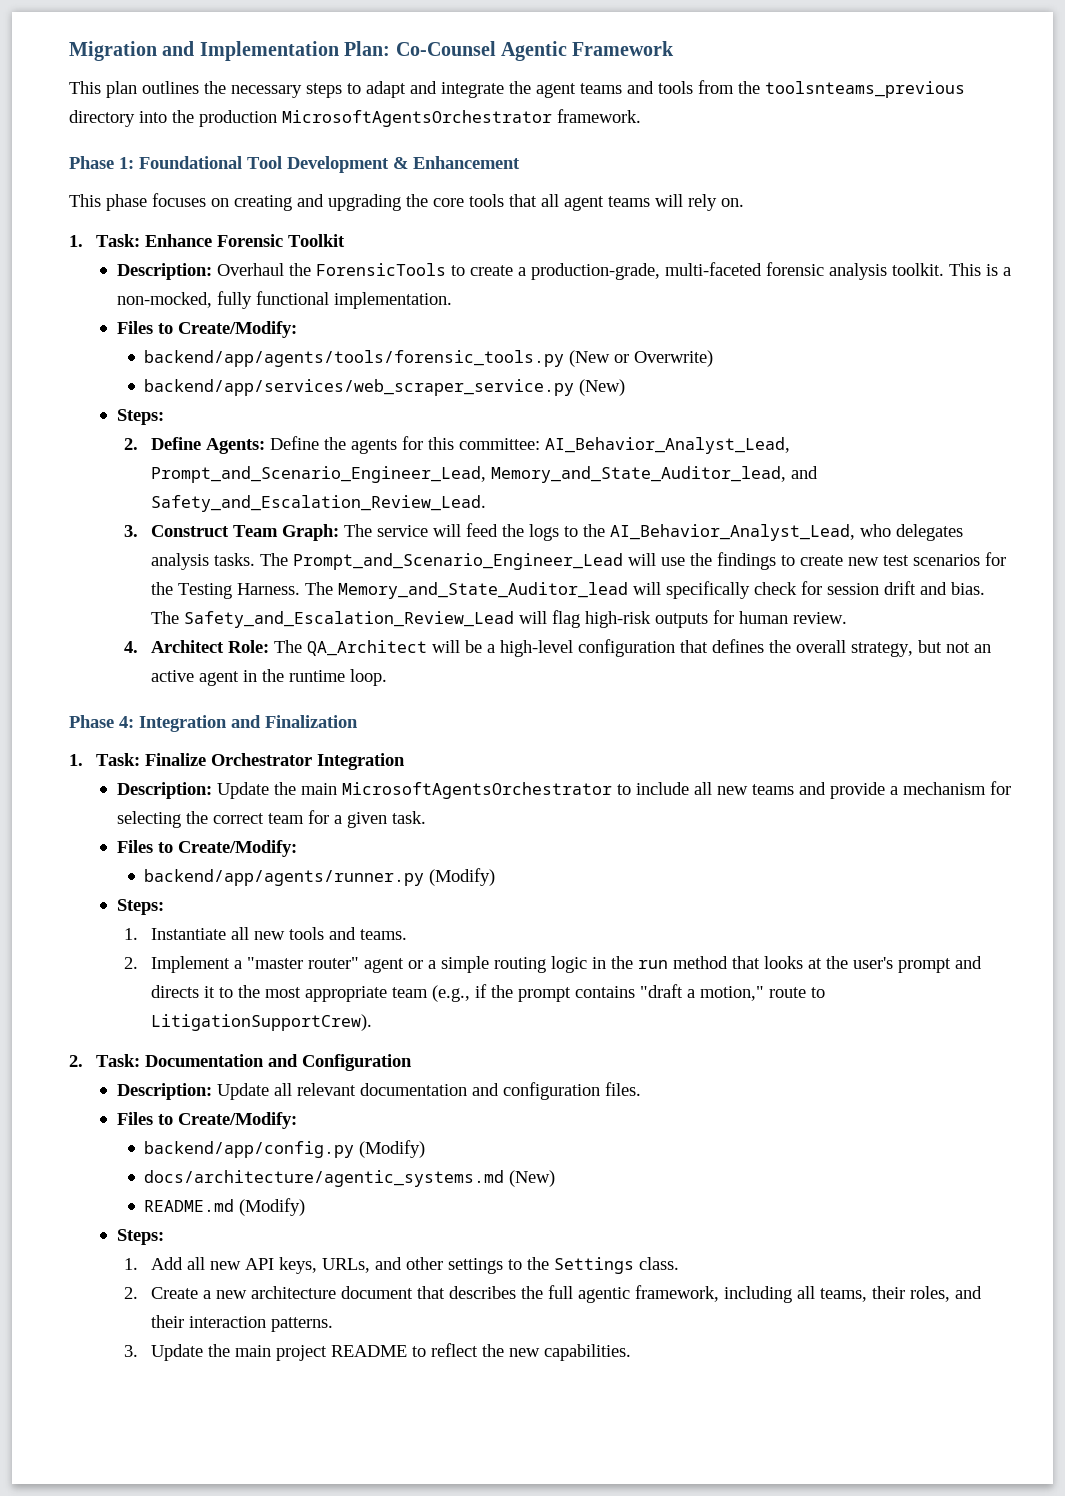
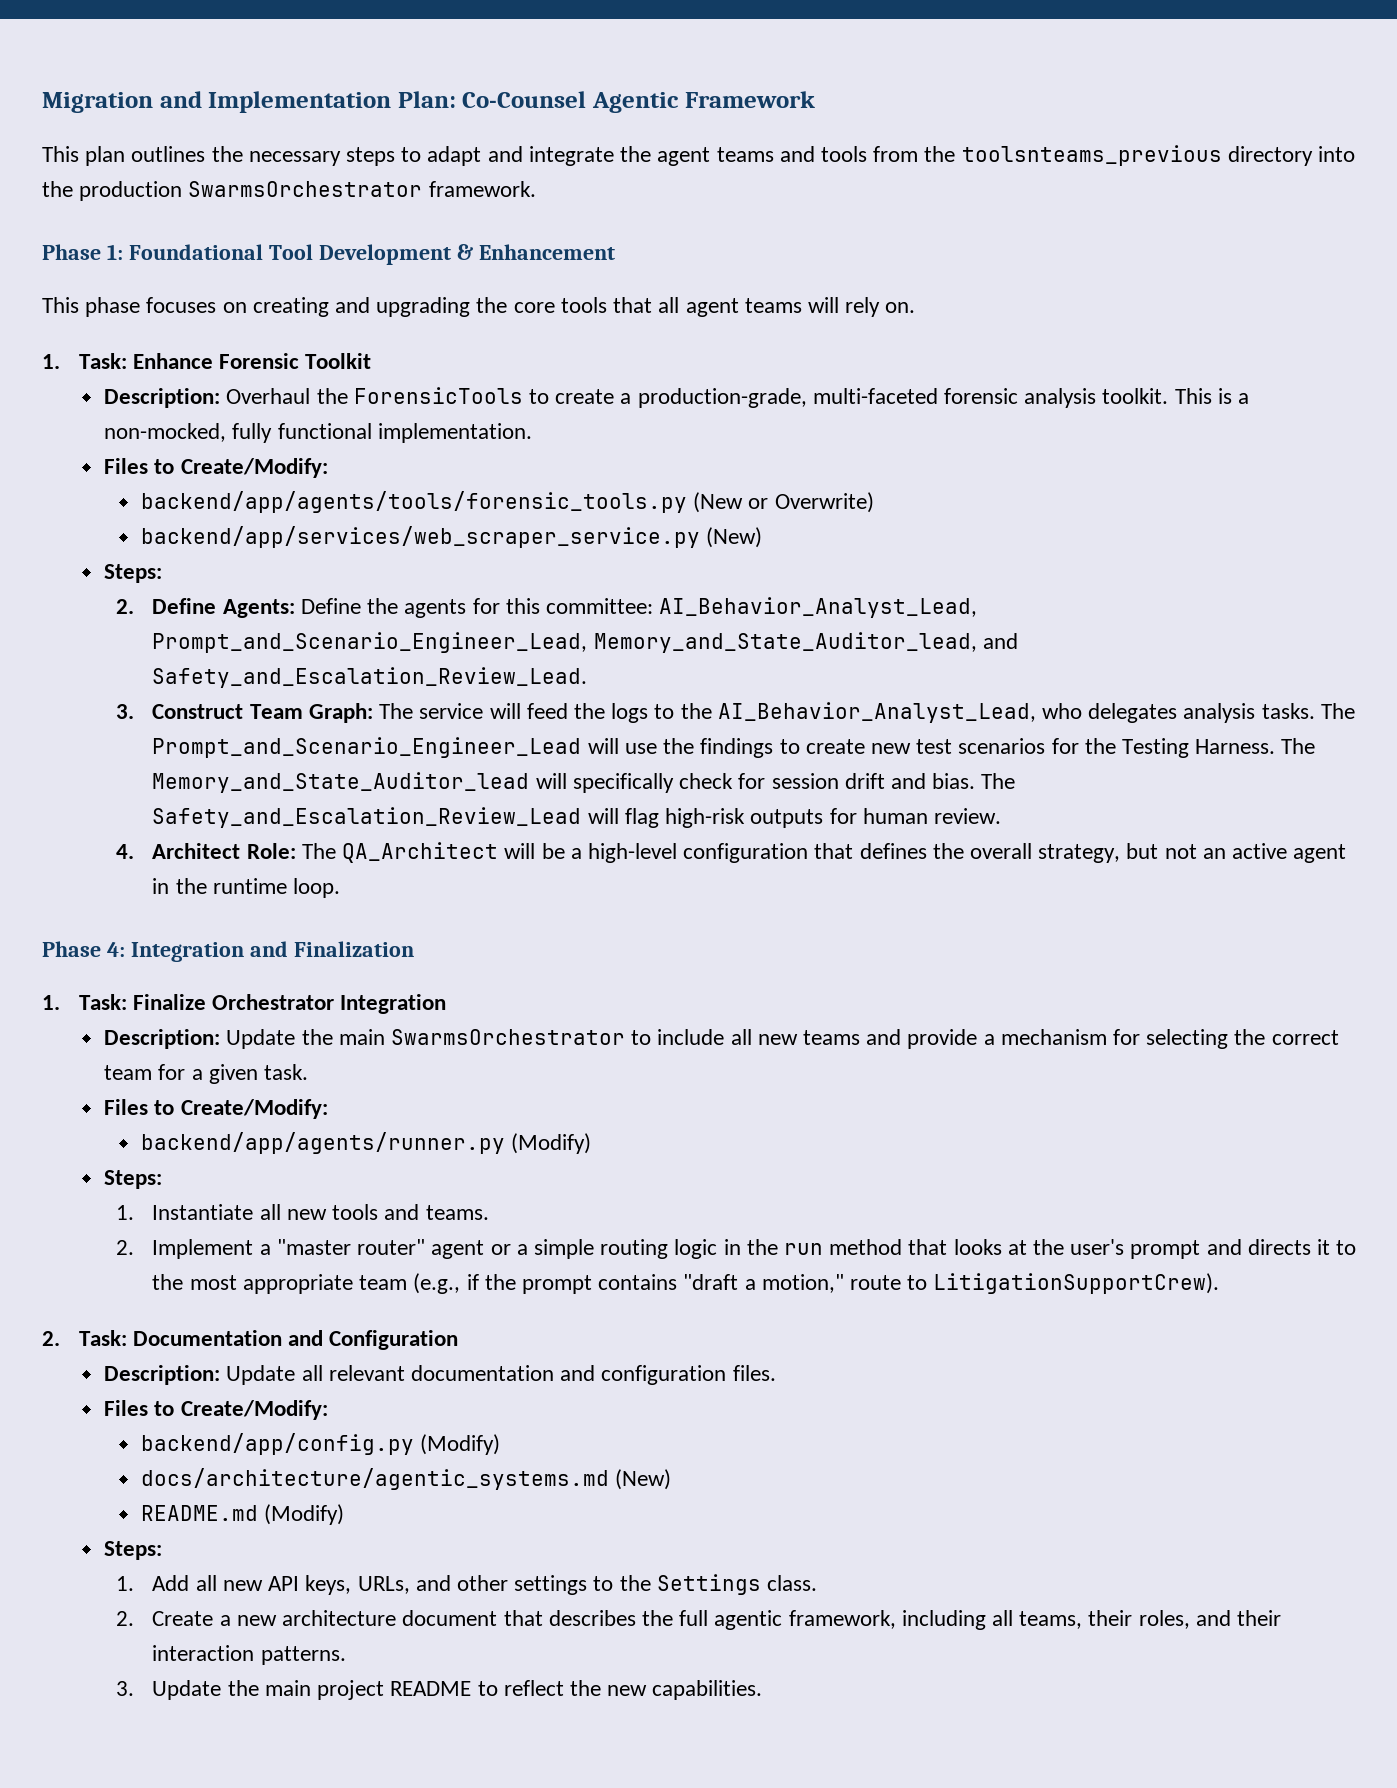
- This plan outlines the necessary steps to adapt and integrate the agent teams and tools from the toolsnteams_previous directory into the production MicrosoftAgentsOrchestrator framework.
+ This plan outlines the necessary steps to adapt and integrate the agent teams and tools from the toolsnteams_previous directory into the production SwarmsOrchestrator framework.
- Description: Update the main MicrosoftAgentsOrchestrator to include all new teams and provide a mechanism for selecting the correct team for a given task.
+ Description: Update the main SwarmsOrchestrator to include all new teams and provide a mechanism for selecting the correct team for a given task.

